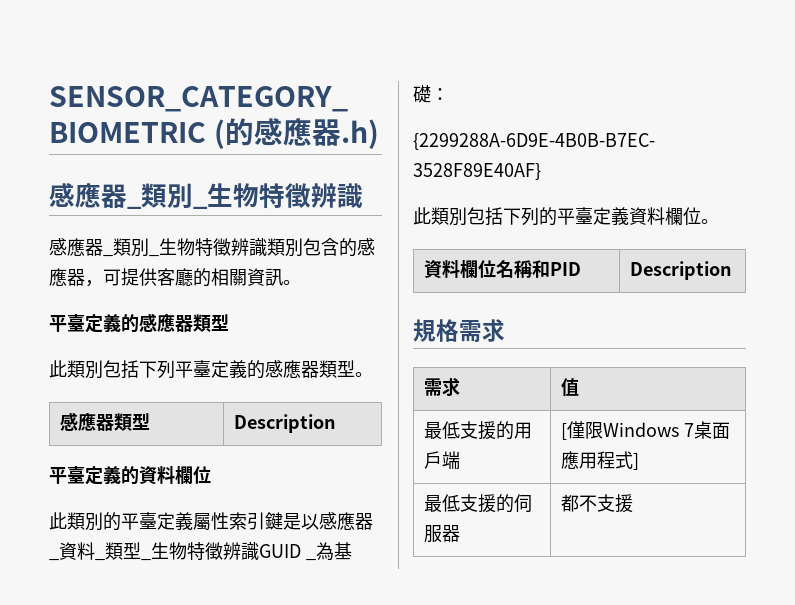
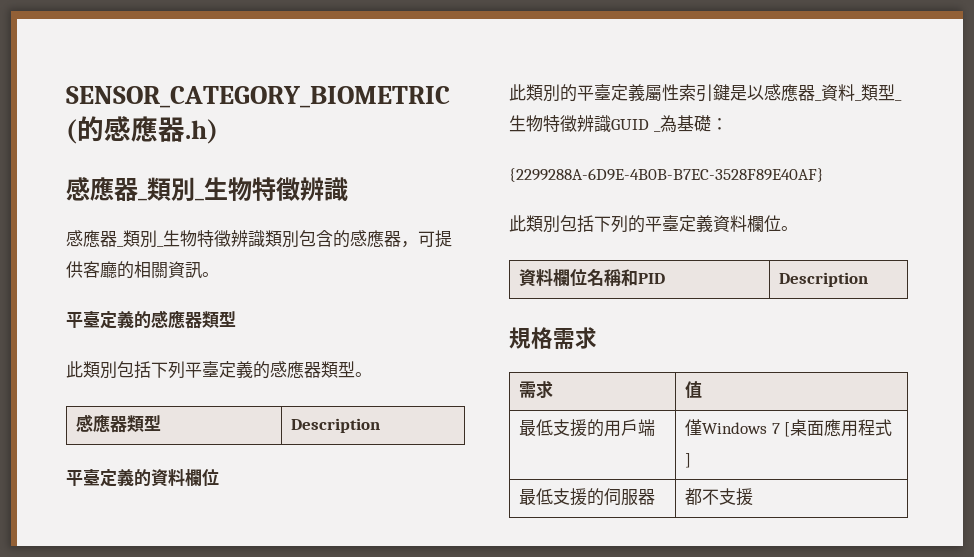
- 最低支援的用戶端 | [僅限Windows 7桌面應用程式]
+ 最低支援的用戶端 | 僅Windows 7 [桌面應用程式]

